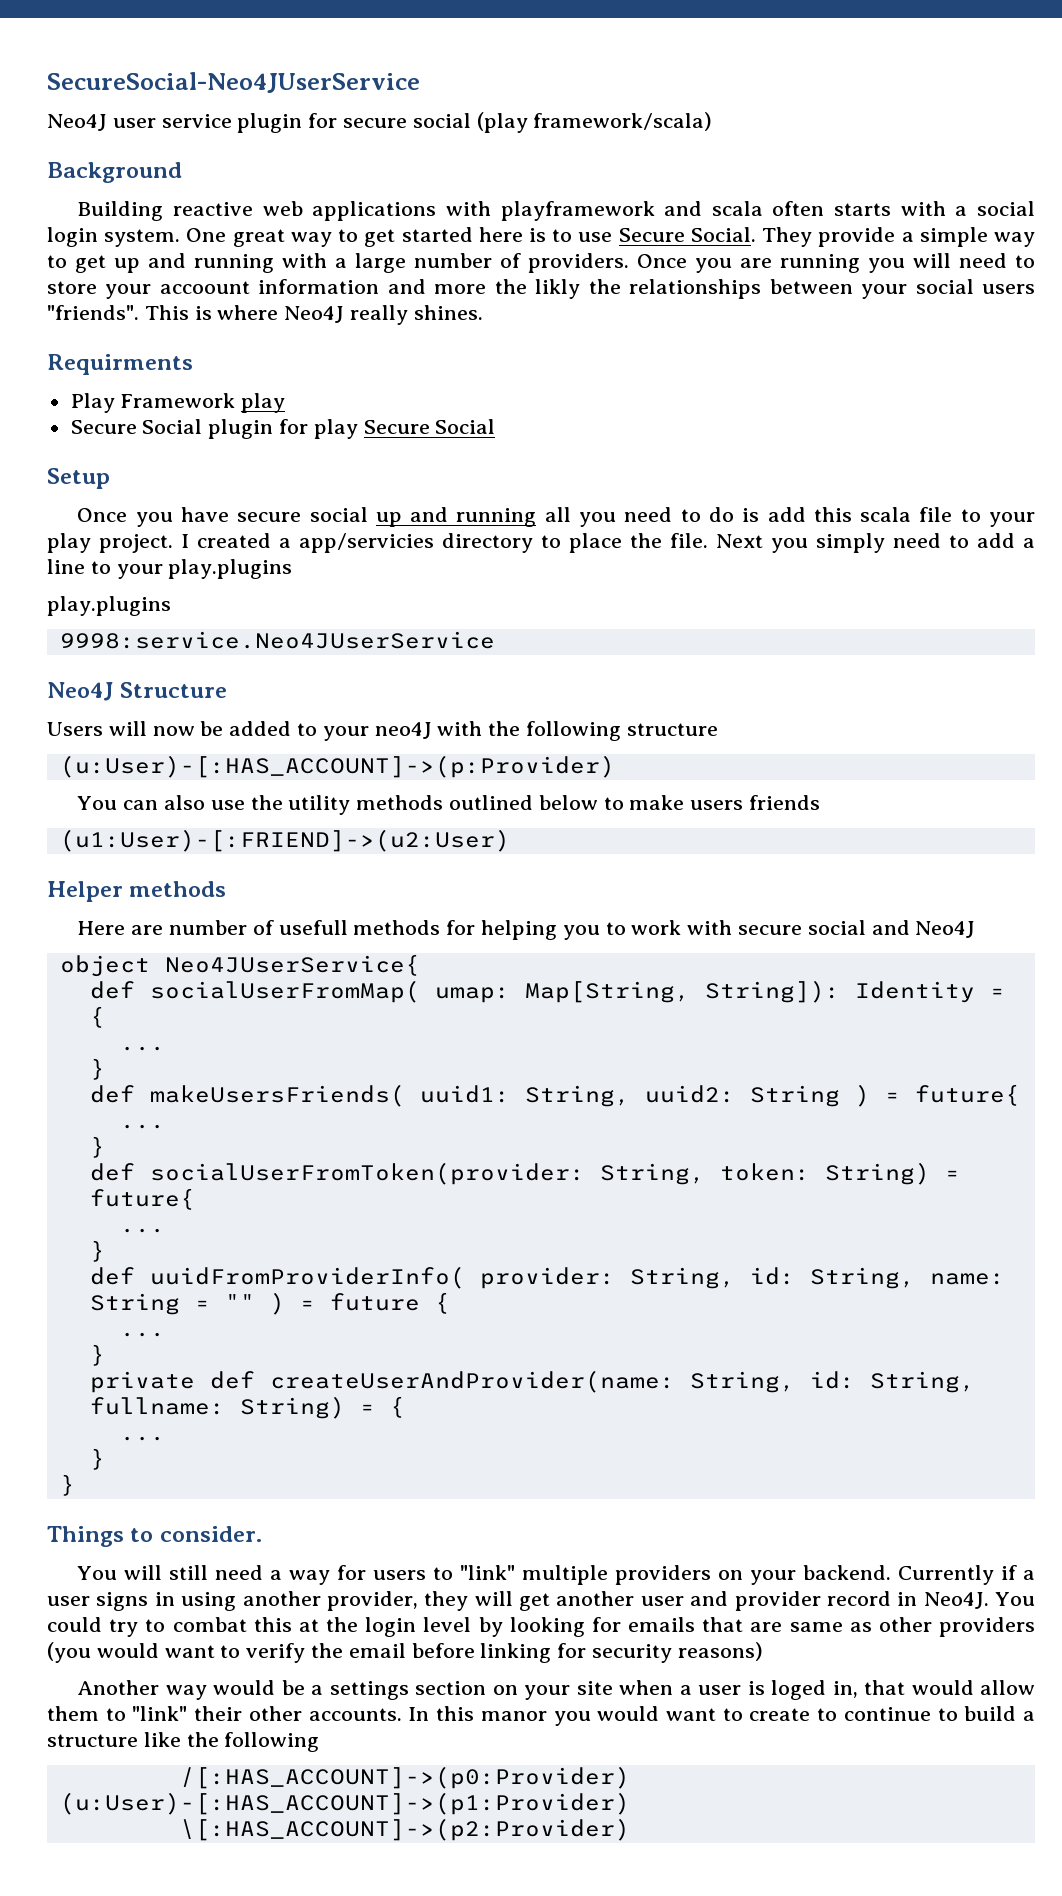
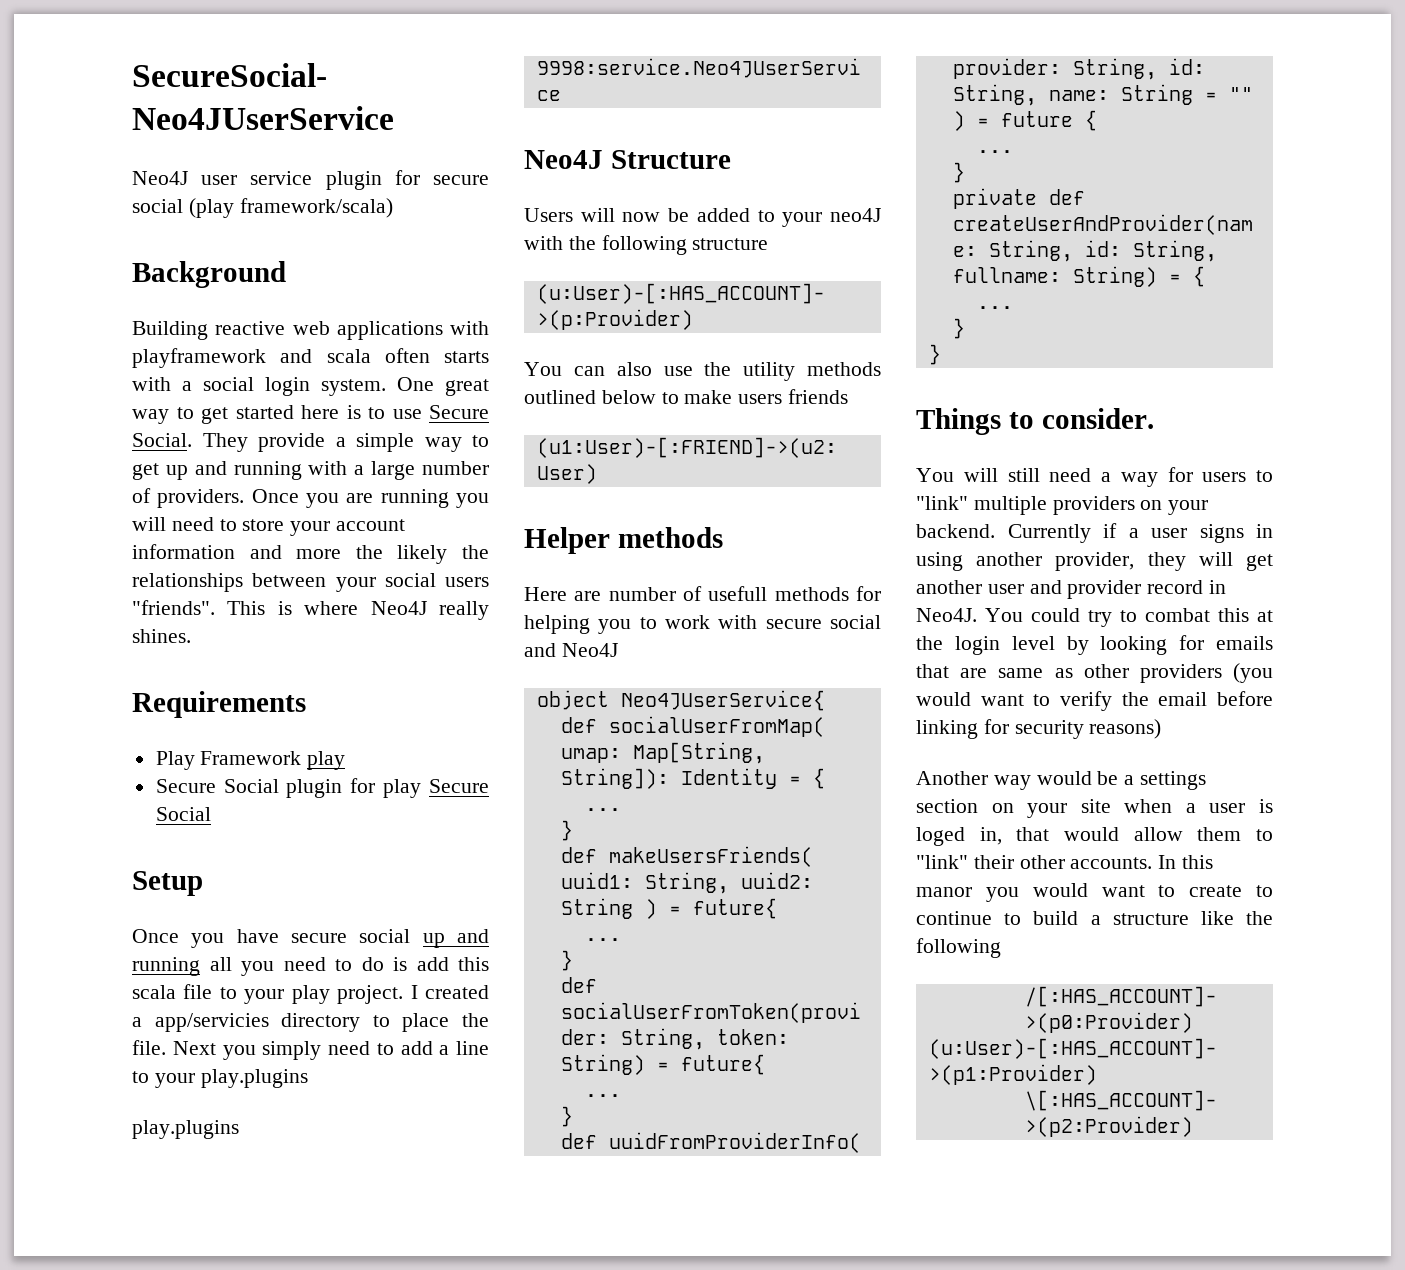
- Once you are running you will need to store your accoount information and more the likly the relationships between your social users "friends".
+ Once you are running you will need to store your account information and more the likely the relationships between your social users "friends".
- Requirments
+ Requirements

